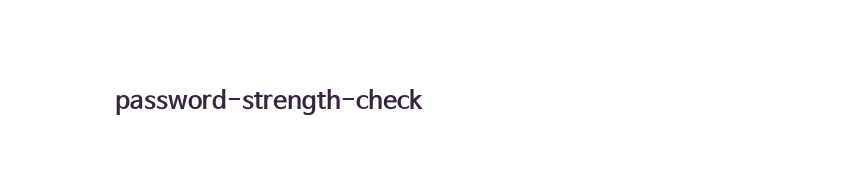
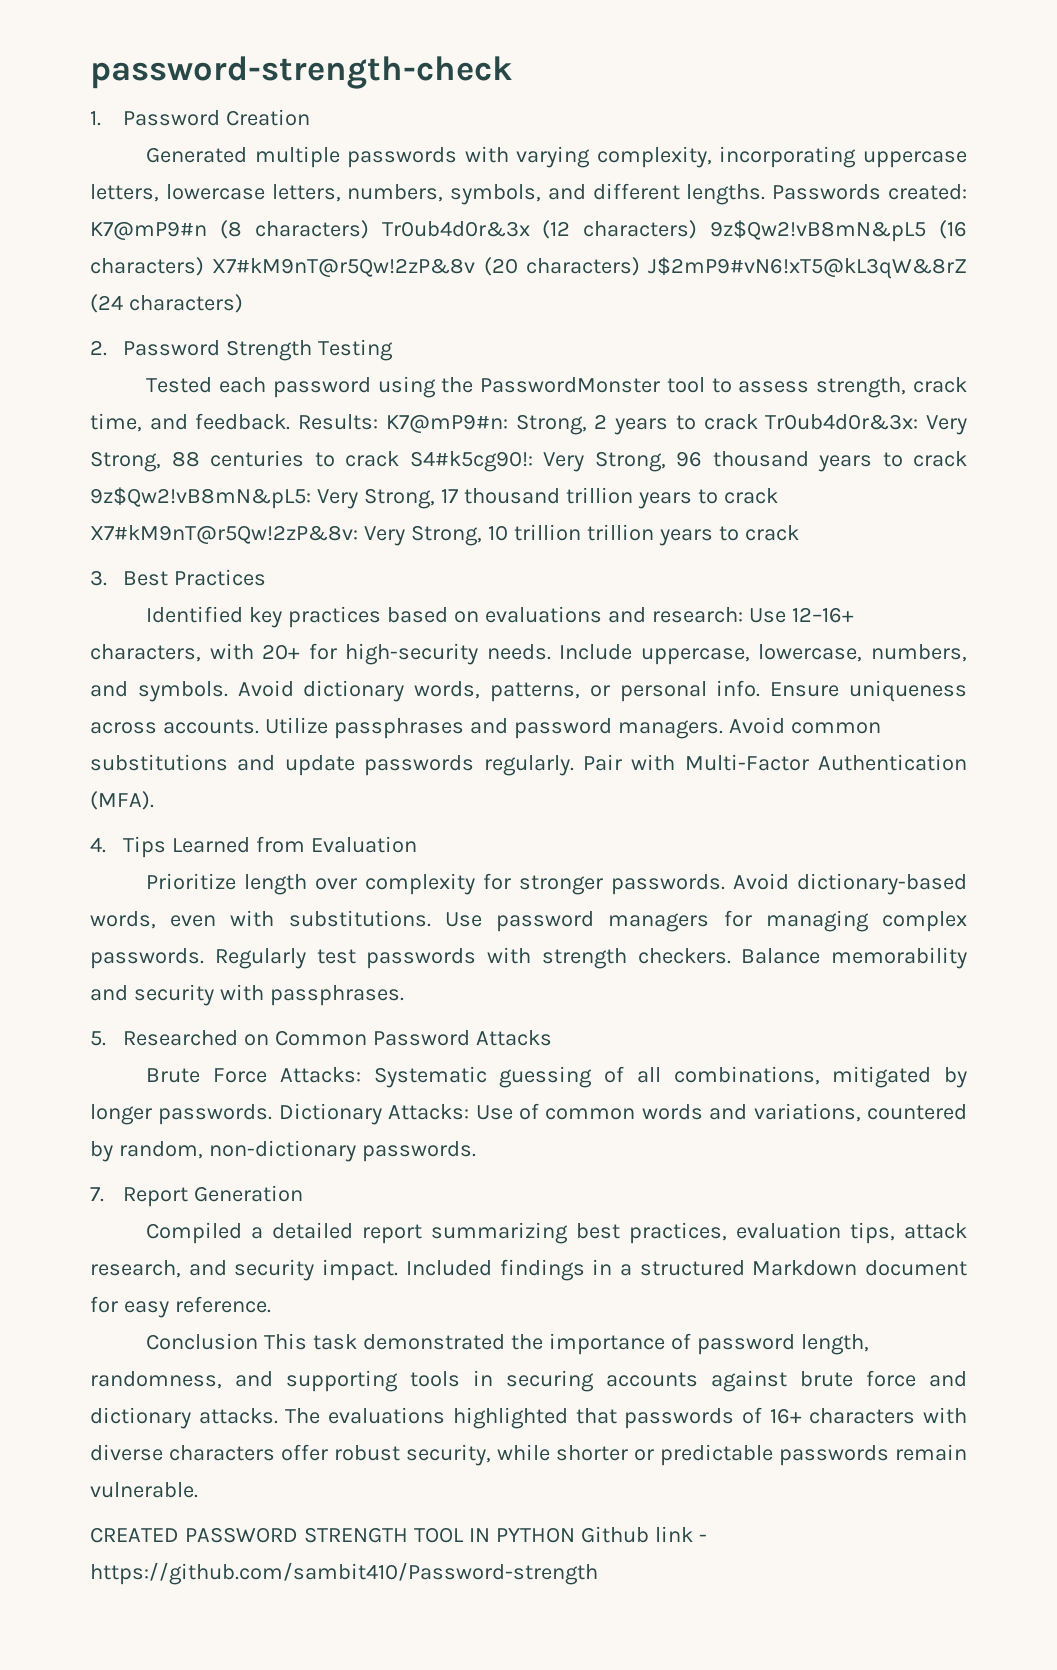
+ 1. Password Creation
+ Generated multiple passwords with varying complexity, incorporating uppercase letters, lowercase letters, numbers, symbols, and different lengths. Passwords created: K7@mP9#n (8 characters) Tr0ub4d0r&3x (12 characters) 9z$Qw2!vB8mN&pL5 (16 characters) X7#kM9nT@r5Qw!2zP&8v (20 characters) J$2mP9#vN6!xT5@kL3qW&8rZ (24 characters)
+ 2. Password Strength Testing
+ Tested each password using the PasswordMonster tool to assess strength, crack time, and feedback. Results: K7@mP9#n: Strong, 2 years to crack Tr0ub4d0r&3x: Very Strong, 88 centuries to crack S4#k5cg90!: Very Strong, 96 thousand years to crack 9z$Qw2!vB8mN&pL5: Very Strong, 17 thousand trillion years to crack X7#kM9nT@r5Qw!2zP&8v: Very Strong, 10 trillion trillion years to crack
+ 3. Best Practices
+ Identified key practices based on evaluations and research: Use 12–16+ characters, with 20+ for high-security needs. Include uppercase, lowercase, numbers, and symbols. Avoid dictionary words, patterns, or personal info. Ensure uniqueness across accounts. Utilize passphrases and password managers. Avoid common substitutions and update passwords regularly. Pair with Multi-Factor Authentication (MFA).
+ 4. Tips Learned from Evaluation
+ Prioritize length over complexity for stronger passwords. Avoid dictionary-based words, even with substitutions. Use password managers for managing complex passwords. Regularly test passwords with strength checkers. Balance memorability and security with passphrases.
+ 5. Researched on Common Password Attacks
+ Brute Force Attacks: Systematic guessing of all combinations, mitigated by longer passwords. Dictionary Attacks: Use of common words and variations, countered by random, non-dictionary passwords.
+ 7. Report Generation
+ Compiled a detailed report summarizing best practices, evaluation tips, attack research, and security impact. Included findings in a structured Markdown document for easy reference.
+ Conclusion This task demonstrated the importance of password length, randomness, and supporting tools in securing accounts against brute force and dictionary attacks. The evaluations highlighted that passwords of 16+ characters with diverse characters offer robust security, while shorter or predictable passwords remain vulnerable.
+ CREATED PASSWORD STRENGTH TOOL IN PYTHON Github link - https://github.com/sambit410/Password-strength

